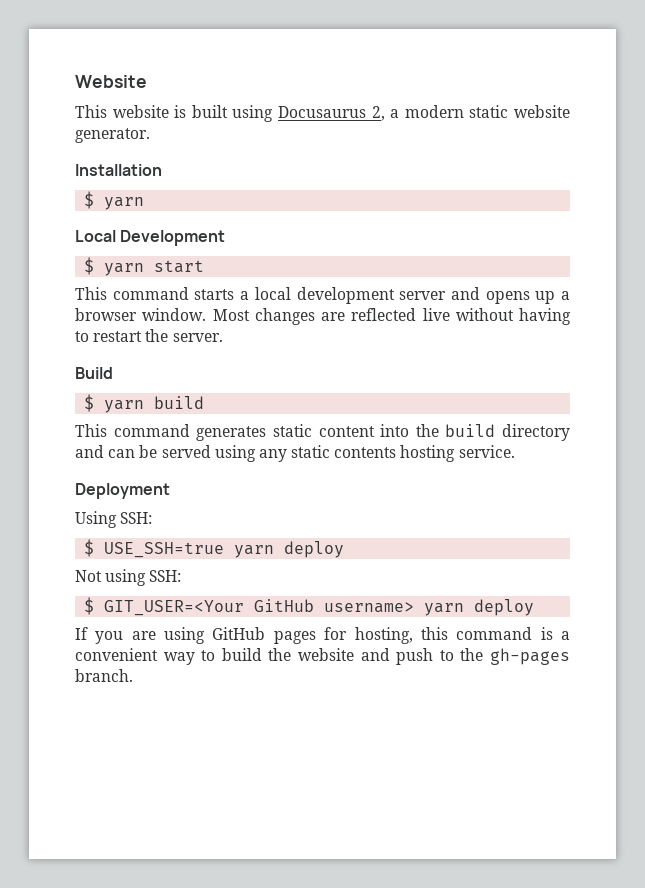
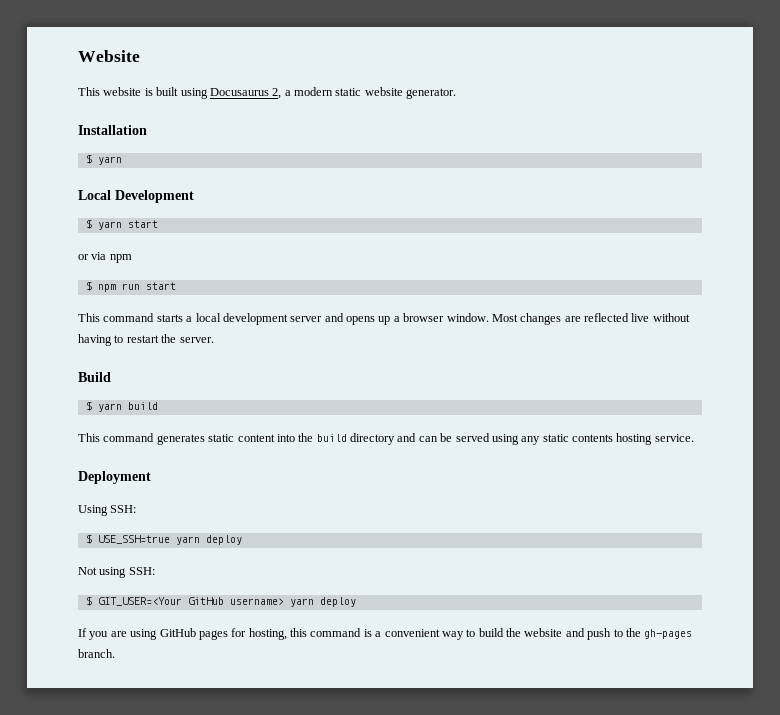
+ or via npm
+ $ npm run start

